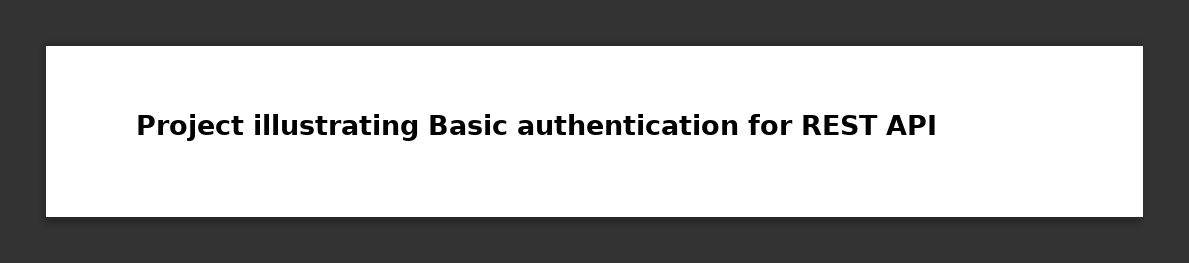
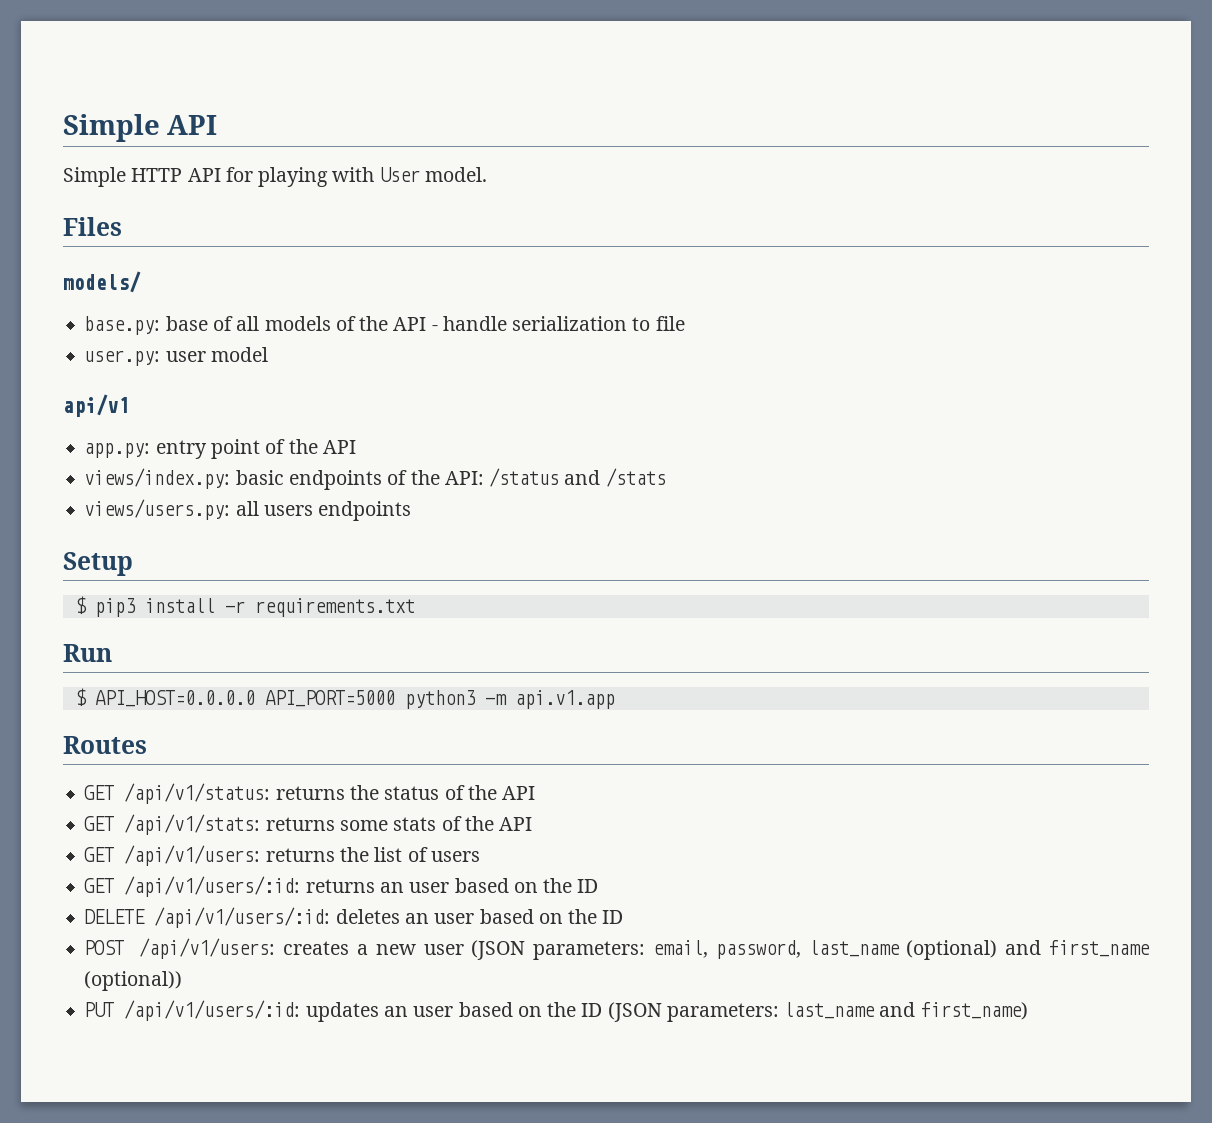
- Project illustrating Basic authentication for REST API
+ Simple API
+ Simple HTTP API for playing with User model.
+ Files
+ models/
+ base.py: base of all models of the API - handle serialization to file
+ user.py: user model
+ api/v1
+ app.py: entry point of the API
+ views/index.py: basic endpoints of the API: /status and /stats
+ views/users.py: all users endpoints
+ Setup
+ $ pip3 install -r requirements.txt
+ Run
+ $ API_HOST=0.0.0.0 API_PORT=5000 python3 -m api.v1.app
+ Routes
+ GET /api/v1/status: returns the status of the API
+ GET /api/v1/stats: returns some stats of the API
+ GET /api/v1/users: returns the list of users
+ GET /api/v1/users/:id: returns an user based on the ID
+ DELETE /api/v1/users/:id: deletes an user based on the ID
+ POST /api/v1/users: creates a new user (JSON parameters: email, password, last_name (optional) and first_name (optional))
+ PUT /api/v1/users/:id: updates an user based on the ID (JSON parameters: last_name and first_name)

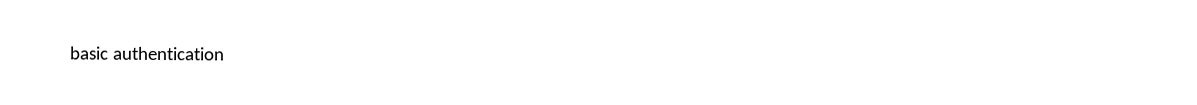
- Simple API
- Simple HTTP API for playing with User model.
- Files
- models/
- base.py: base of all models of the API - handle serialization to file
- user.py: user model
- api/v1
- app.py: entry point of the API
- views/index.py: basic endpoints of the API: /status and /stats
- views/users.py: all users endpoints
- Setup
- $ pip3 install -r requirements.txt
- Run
- $ API_HOST=0.0.0.0 API_PORT=5000 python3 -m api.v1.app
- Routes
- GET /api/v1/status: returns the status of the API
- GET /api/v1/stats: returns some stats of the API
- GET /api/v1/users: returns the list of users
- GET /api/v1/users/:id: returns an user based on the ID
- DELETE /api/v1/users/:id: deletes an user based on the ID
- POST /api/v1/users: creates a new user (JSON parameters: email, password, last_name (optional) and first_name (optional))
- PUT /api/v1/users/:id: updates an user based on the ID (JSON parameters: last_name and first_name)
+ basic authentication

